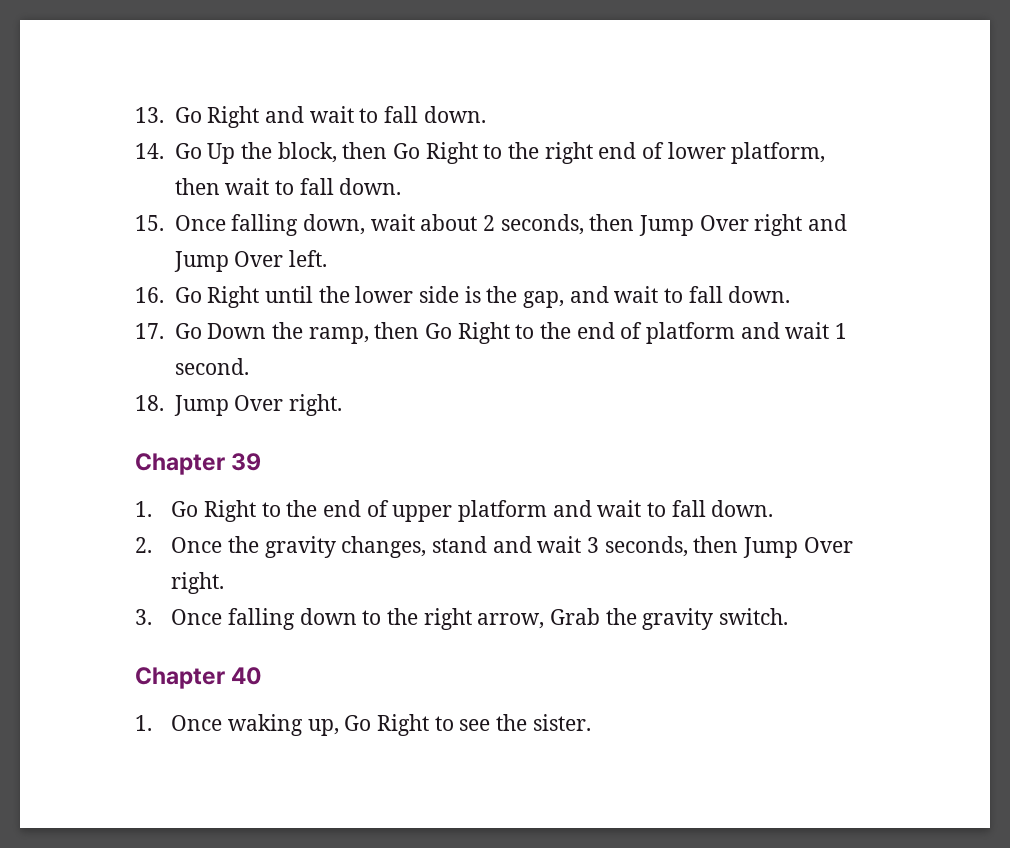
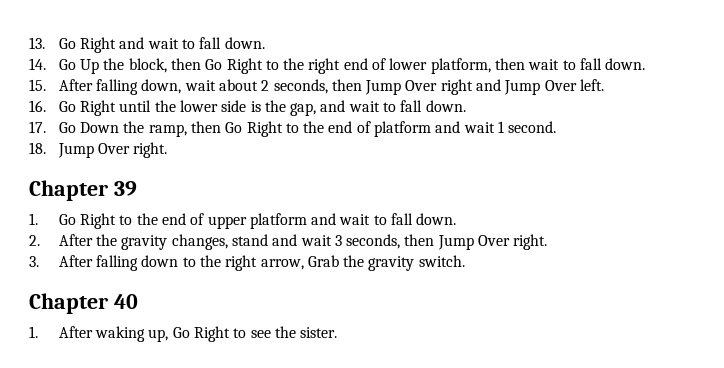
- 15. Once falling down, wait about 2 seconds, then Jump Over right and Jump Over left.
+ 15. After falling down, wait about 2 seconds, then Jump Over right and Jump Over left.
- 2. Once the gravity changes, stand and wait 3 seconds, then Jump Over right.
+ 2. After the gravity changes, stand and wait 3 seconds, then Jump Over right.
- 3. Once falling down to the right arrow, Grab the gravity switch.
+ 3. After falling down to the right arrow, Grab the gravity switch.
- 1. Once waking up, Go Right to see the sister.
+ 1. After waking up, Go Right to see the sister.

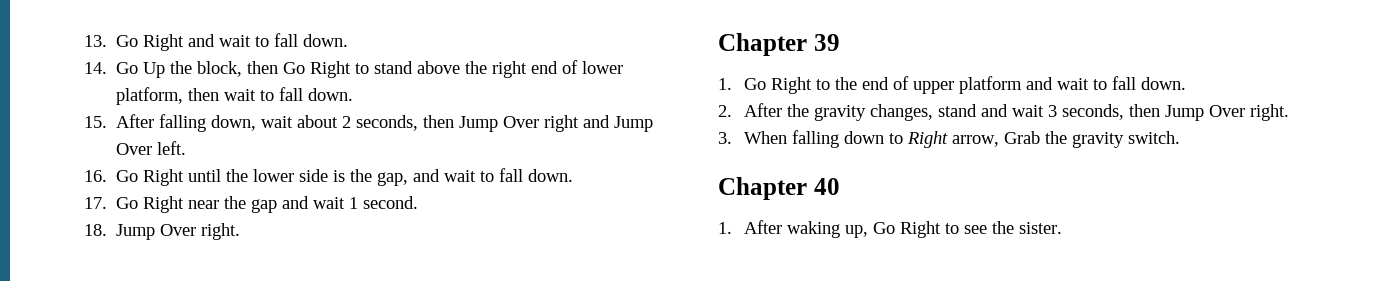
- 14. Go Up the block, then Go Right to the right end of lower platform, then wait to fall down.
+ 14. Go Up the block, then Go Right to stand above the right end of lower platform, then wait to fall down.
- 17. Go Down the ramp, then Go Right to the end of platform and wait 1 second.
+ 17. Go Right near the gap and wait 1 second.
- 3. After falling down to the right arrow, Grab the gravity switch.
+ 3. When falling down to Right arrow, Grab the gravity switch.

